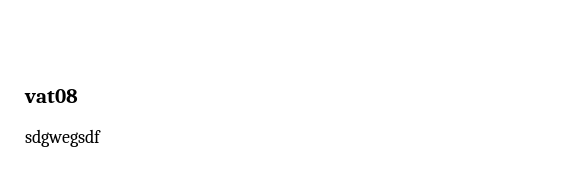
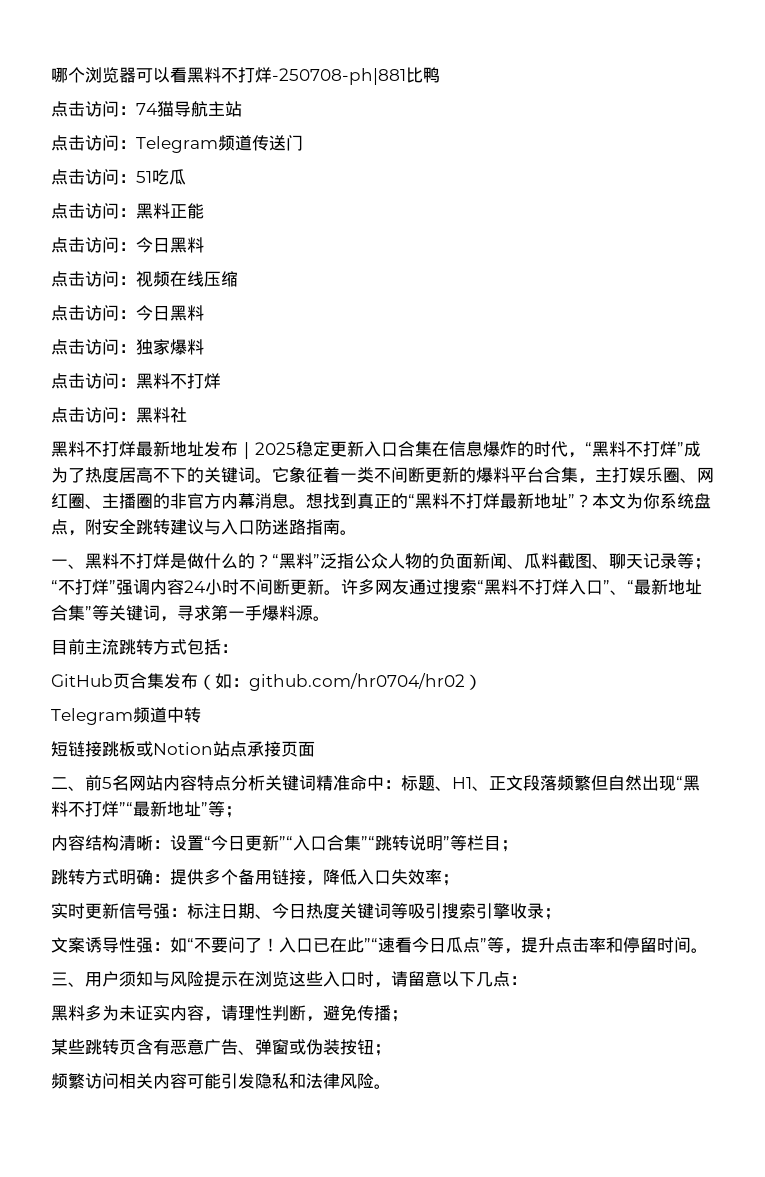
- vat08
- sdgwegsdf
+ 哪个浏览器可以看黑料不打烊-250708-ph|881比鸭
+ 点击访问：74猫导航主站
+ 点击访问：Telegram频道传送门
+ 点击访问：51吃瓜
+ 点击访问：黑料正能
+ 点击访问：今日黑料
+ 点击访问：视频在线压缩
+ 点击访问：今日黑料
+ 点击访问：独家爆料
+ 点击访问：黑料不打烊
+ 点击访问：黑料社
+ 黑料不打烊最新地址发布｜2025稳定更新入口合集在信息爆炸的时代，“黑料不打烊”成为了热度居高不下的关键词。它象征着一类不间断更新的爆料平台合集，主打娱乐圈、网红圈、主播圈的非官方内幕消息。想找到真正的“黑料不打烊最新地址”？本文为你系统盘点，附安全跳转建议与入口防迷路指南。
+ 一、黑料不打烊是做什么的？“黑料”泛指公众人物的负面新闻、瓜料截图、聊天记录等；“不打烊”强调内容24小时不间断更新。许多网友通过搜索“黑料不打烊入口”、“最新地址合集”等关键词，寻求第一手爆料源。
+ 目前主流跳转方式包括：
+ GitHub页合集发布（如：github.com/hr0704/hr02）
+ Telegram频道中转
+ 短链接跳板或Notion站点承接页面
+ 二、前5名网站内容特点分析关键词精准命中：标题、H1、正文段落频繁但自然出现“黑料不打烊”“最新地址”等；
+ 内容结构清晰：设置“今日更新”“入口合集”“跳转说明”等栏目；
+ 跳转方式明确：提供多个备用链接，降低入口失效率；
+ 实时更新信号强：标注日期、今日热度关键词等吸引搜索引擎收录；
+ 文案诱导性强：如“不要问了！入口已在此”“速看今日瓜点”等，提升点击率和停留时间。
+ 三、用户须知与风险提示在浏览这些入口时，请留意以下几点：
+ 黑料多为未证实内容，请理性判断，避免传播；
+ 某些跳转页含有恶意广告、弹窗或伪装按钮；
+ 频繁访问相关内容可能引发隐私和法律风险。

